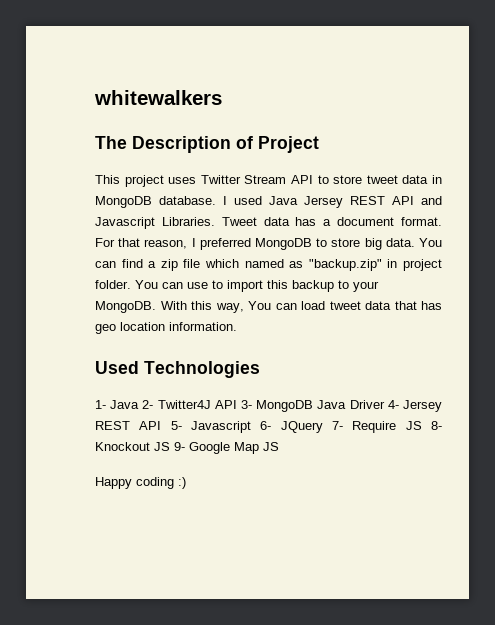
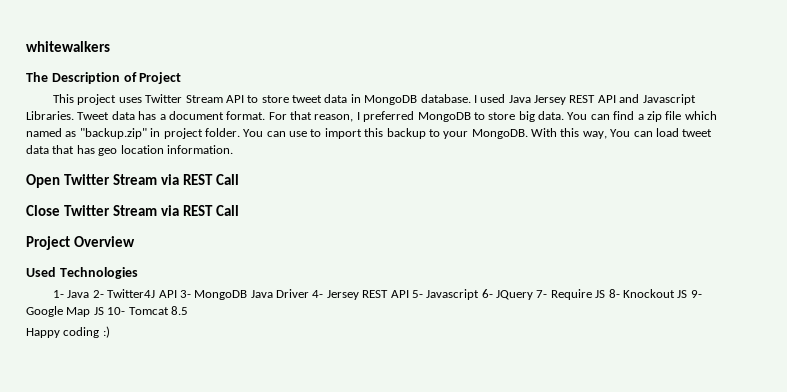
+ Open Twitter Stream via REST Call
+ Close Twitter Stream via REST Call
+ Project Overview
- 1- Java 2- Twitter4J API 3- MongoDB Java Driver 4- Jersey REST API 5- Javascript 6- JQuery 7- Require JS 8- Knockout JS 9- Google Map JS
+ 1- Java 2- Twitter4J API 3- MongoDB Java Driver 4- Jersey REST API 5- Javascript 6- JQuery 7- Require JS 8- Knockout JS 9- Google Map JS 10- Tomcat 8.5

